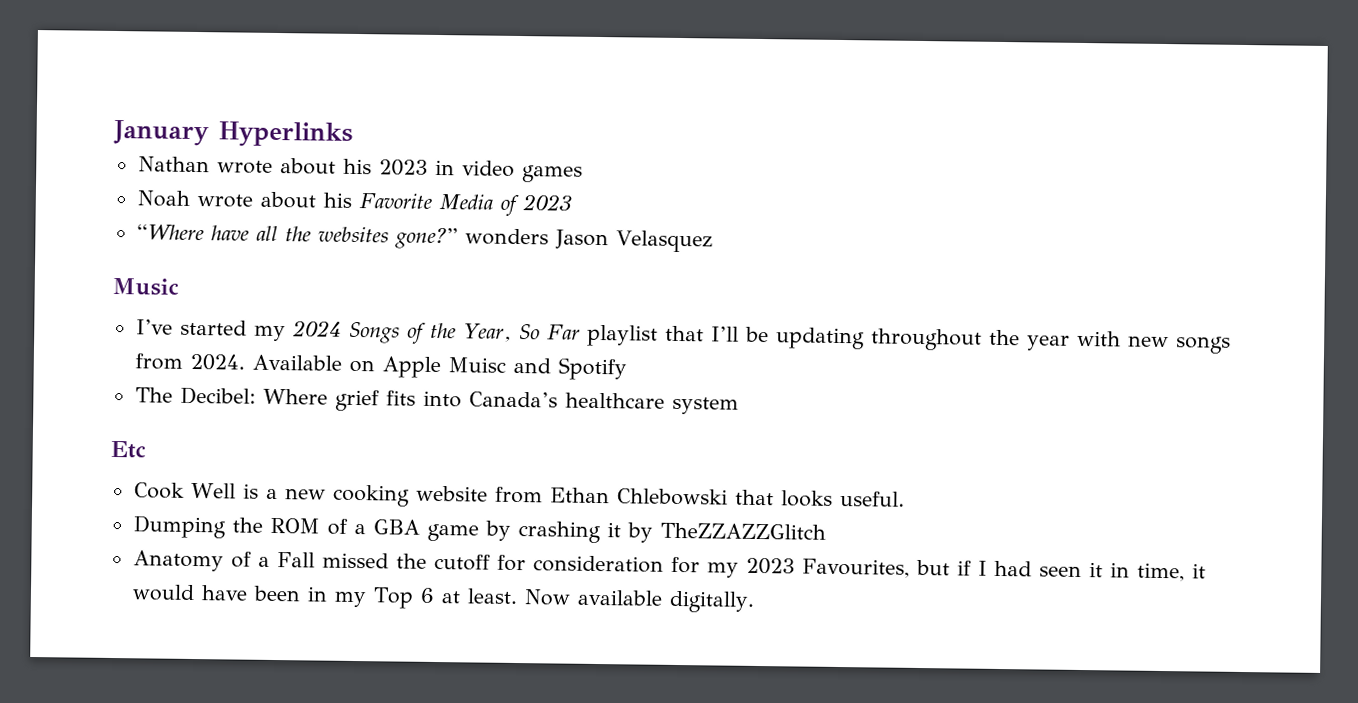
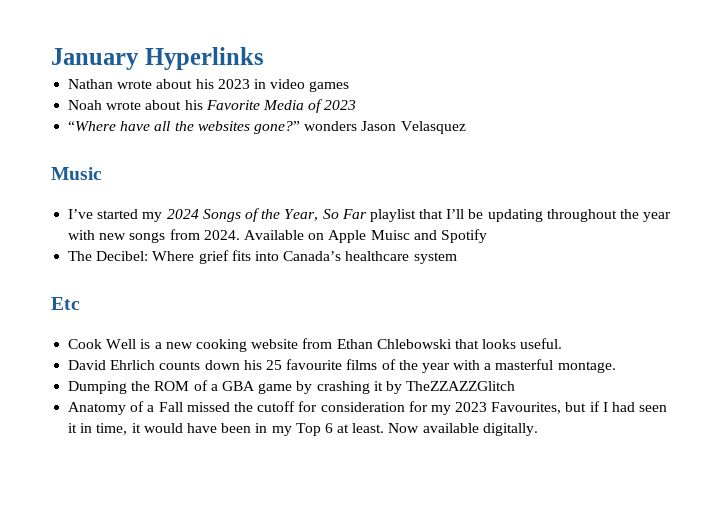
+ David Ehrlich counts down his 25 favourite films of the year with a masterful montage.

